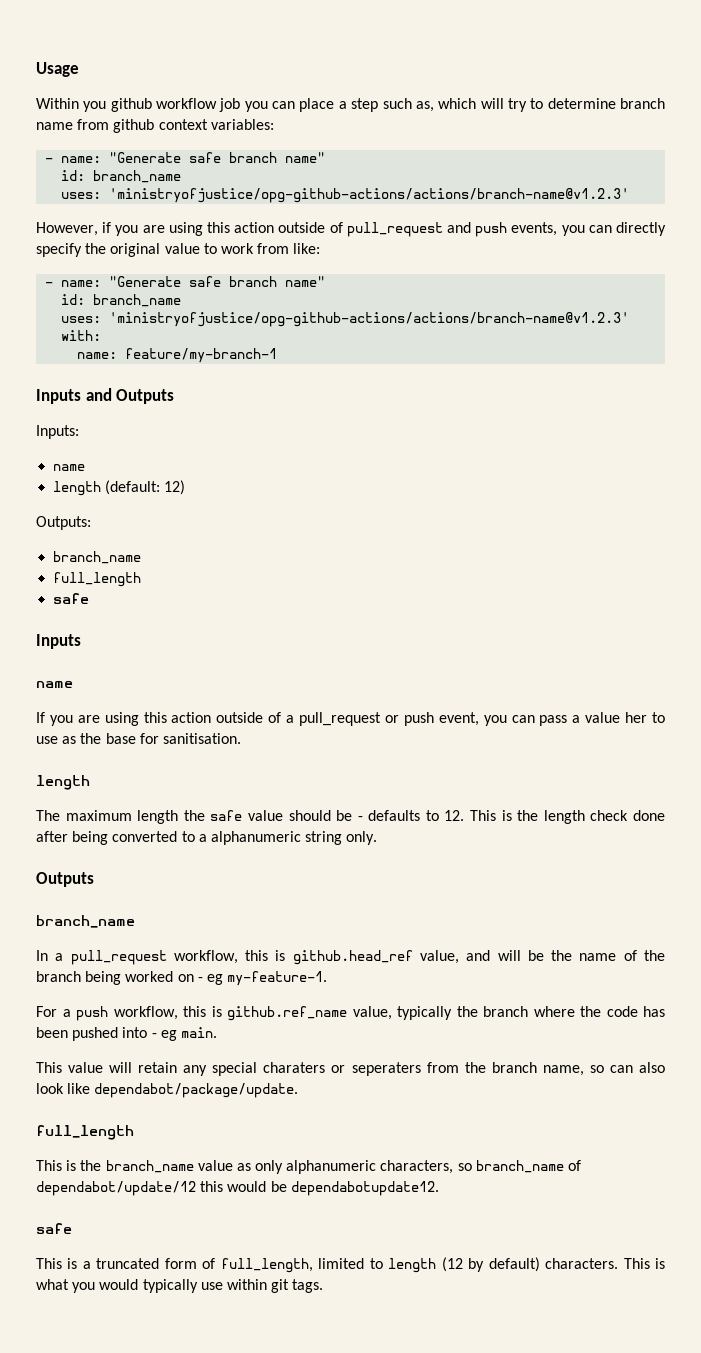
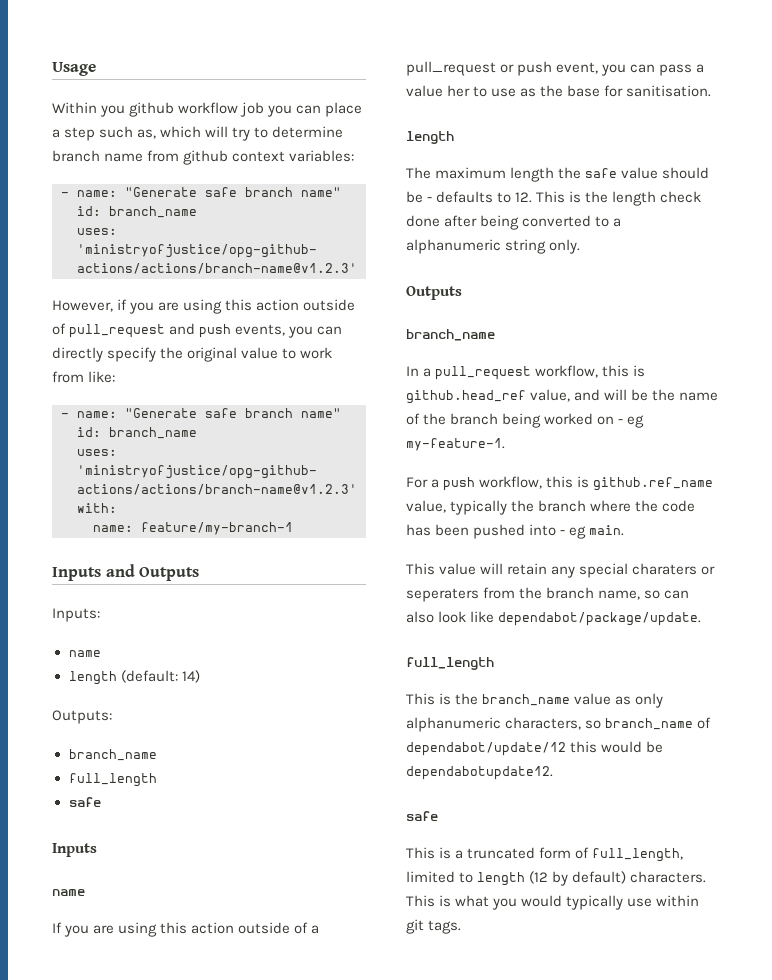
- length (default: 12)
+ length (default: 14)

